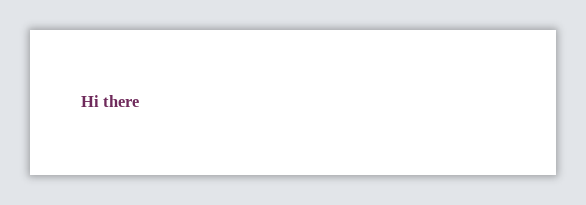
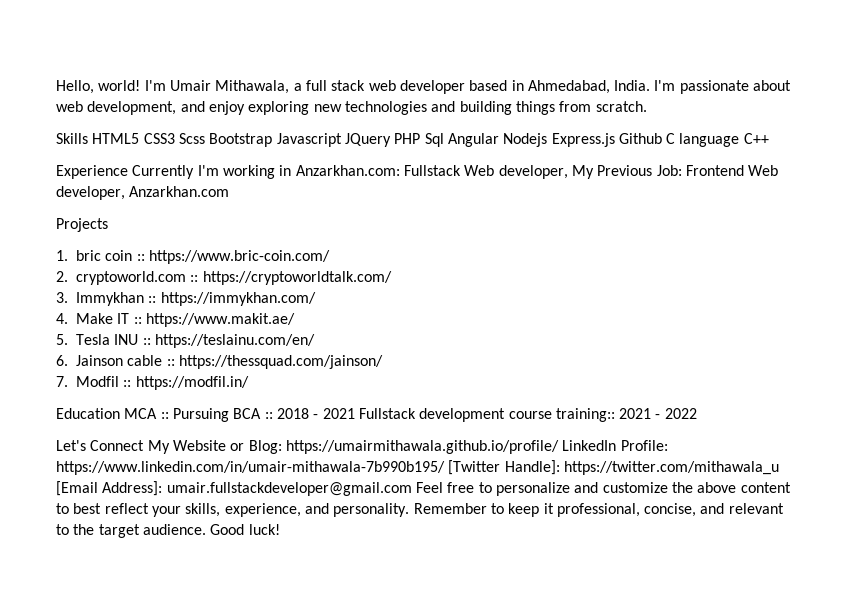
- Hi there
+ Hello, world! I'm Umair Mithawala, a full stack web developer based in Ahmedabad, India. I'm passionate about web development, and enjoy exploring new technologies and building things from scratch.
+ Skills HTML5 CSS3 Scss Bootstrap Javascript JQuery PHP Sql Angular Nodejs Express.js Github C language C++
+ Experience Currently I'm working in Anzarkhan.com: Fullstack Web developer, My Previous Job: Frontend Web developer, Anzarkhan.com
+ Projects
+ 1. bric coin :: https://www.bric-coin.com/
+ 2. cryptoworld.com :: https://cryptoworldtalk.com/
+ 3. Immykhan :: https://immykhan.com/
+ 4. Make IT :: https://www.makit.ae/
+ 5. Tesla INU :: https://teslainu.com/en/
+ 6. Jainson cable :: https://thessquad.com/jainson/
+ 7. Modfil :: https://modfil.in/
+ Education MCA :: Pursuing BCA :: 2018 - 2021 Fullstack development course training:: 2021 - 2022
+ Let's Connect My Website or Blog: https://umairmithawala.github.io/profile/ LinkedIn Profile: https://www.linkedin.com/in/umair-mithawala-7b990b195/ [Twitter Handle]: https://twitter.com/mithawala_u [Email Address]: umair.fullstackdeveloper@gmail.com Feel free to personalize and customize the above content to best reflect your skills, experience, and personality. Remember to keep it professional, concise, and relevant to the target audience. Good luck!

